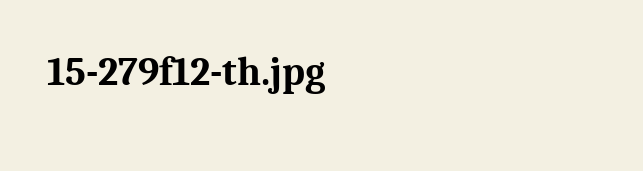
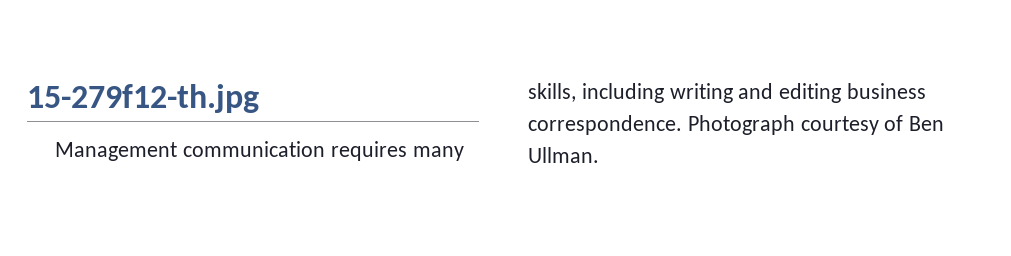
+ Management communication requires many skills, including writing and editing business correspondence. Photograph courtesy of Ben Ullman.

